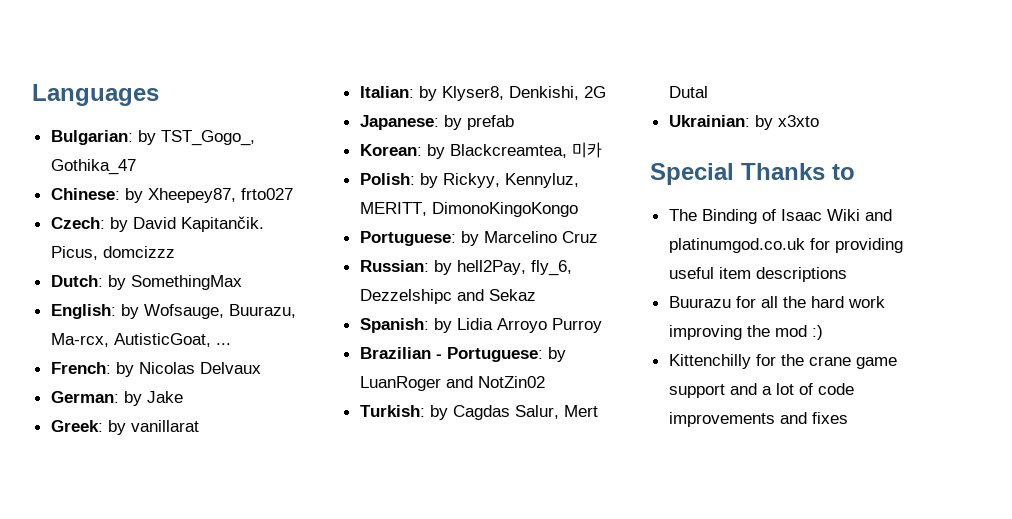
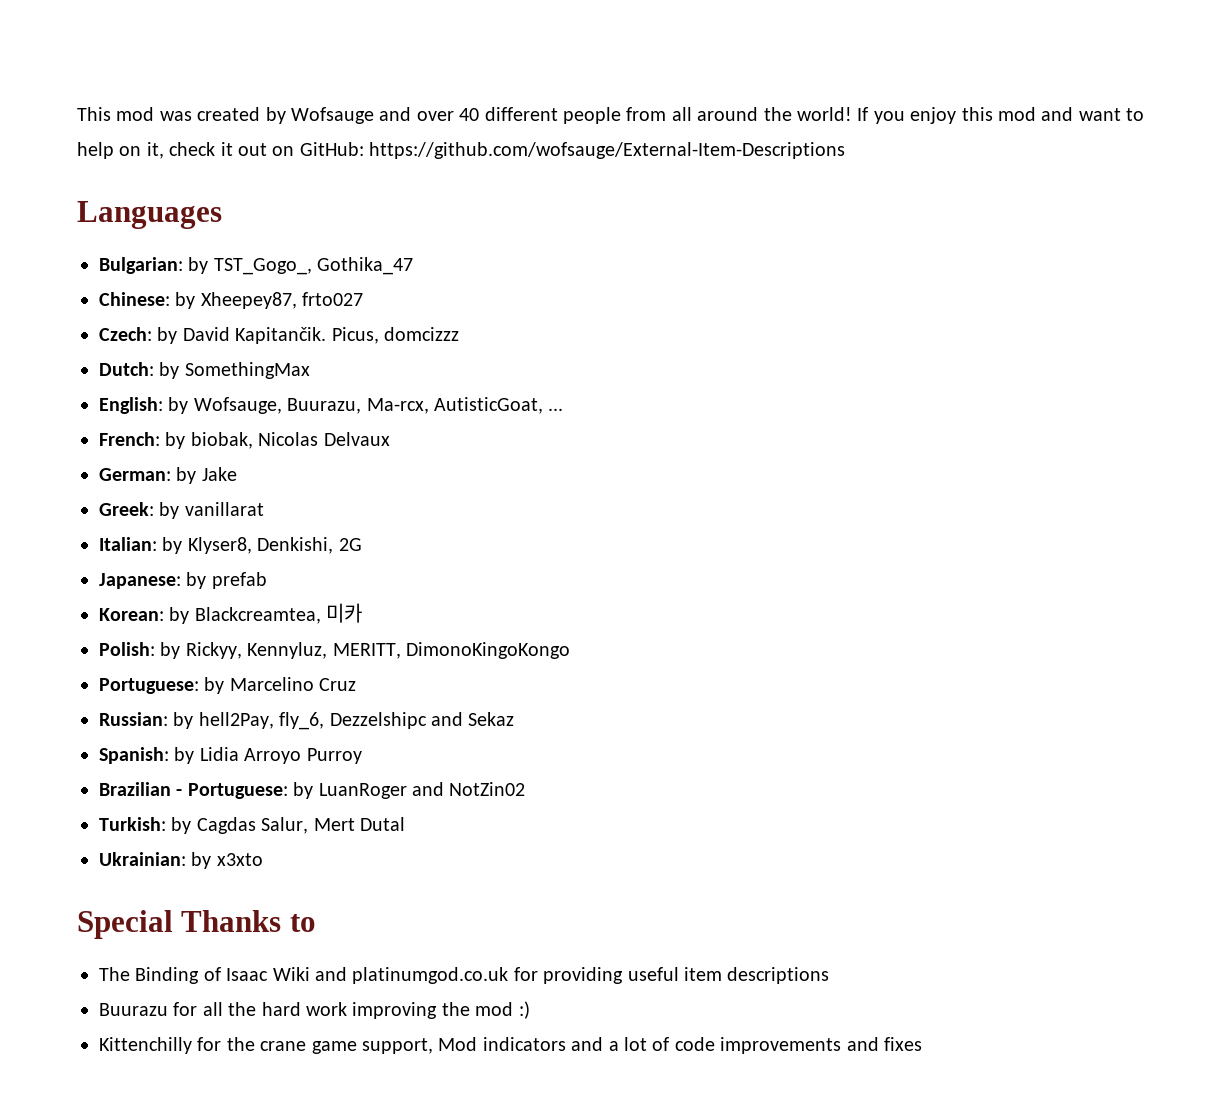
+ This mod was created by Wofsauge and over 40 different people from all around the world! If you enjoy this mod and want to help on it, check it out on GitHub: https://github.com/wofsauge/External-Item-Descriptions
- French: by Nicolas Delvaux
+ French: by biobak, Nicolas Delvaux
- Kittenchilly for the crane game support and a lot of code improvements and fixes
+ Kittenchilly for the crane game support, Mod indicators and a lot of code improvements and fixes

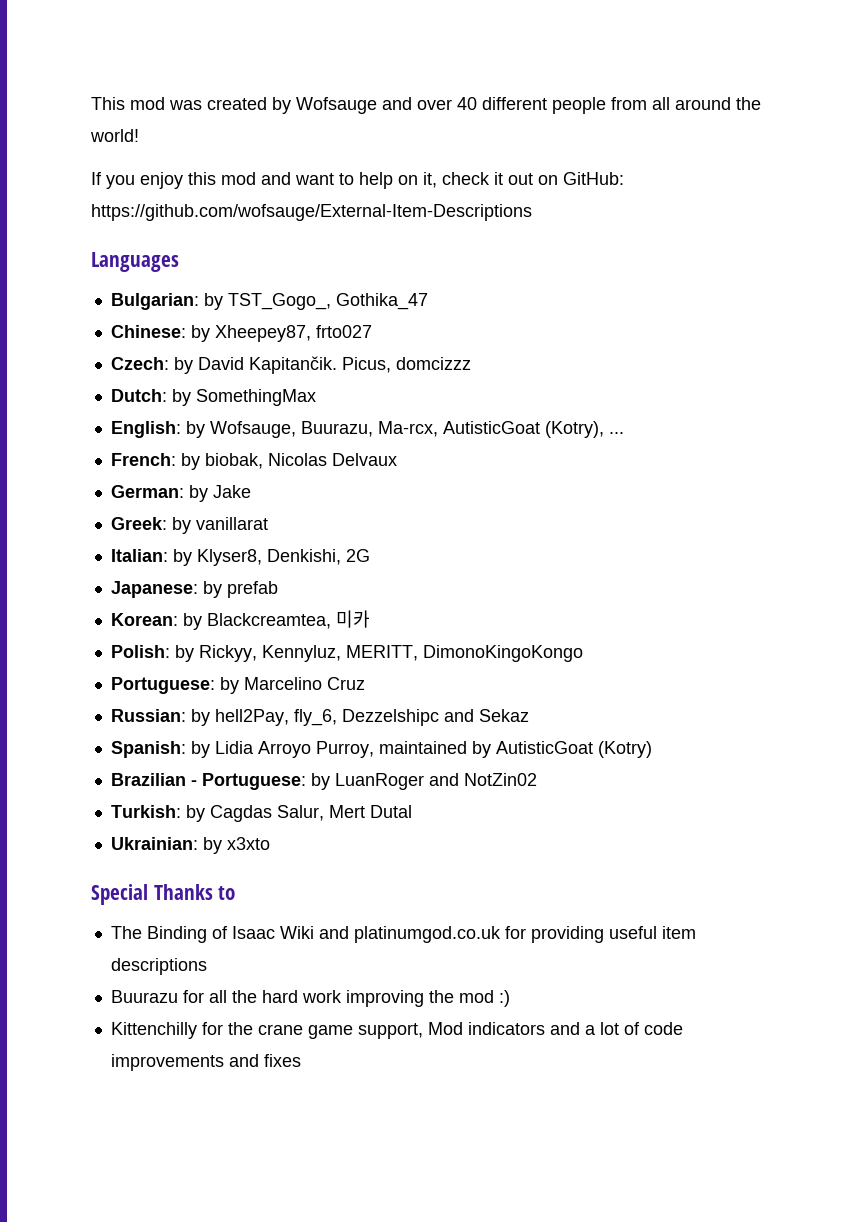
- This mod was created by Wofsauge and over 40 different people from all around the world! If you enjoy this mod and want to help on it, check it out on GitHub: https://github.com/wofsauge/External-Item-Descriptions
+ This mod was created by Wofsauge and over 40 different people from all around the world!
+ If you enjoy this mod and want to help on it, check it out on GitHub: https://github.com/wofsauge/External-Item-Descriptions
- English: by Wofsauge, Buurazu, Ma-rcx, AutisticGoat, ...
+ English: by Wofsauge, Buurazu, Ma-rcx, AutisticGoat (Kotry), ...
- Spanish: by Lidia Arroyo Purroy
+ Spanish: by Lidia Arroyo Purroy, maintained by AutisticGoat (Kotry)

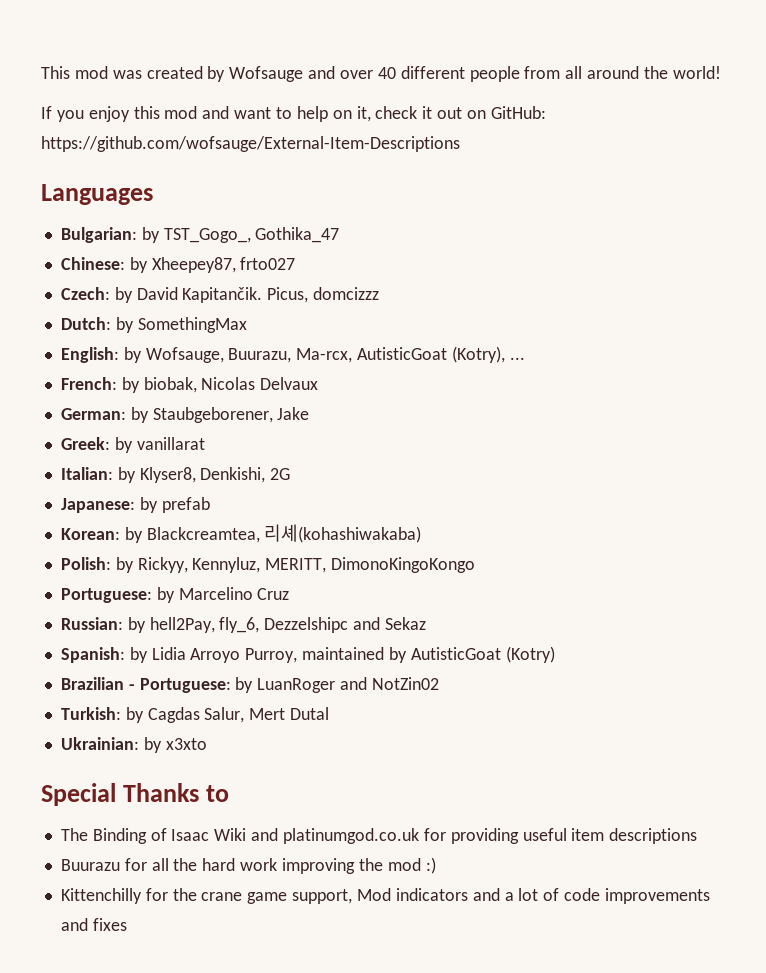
- German: by Jake
+ German: by Staubgeborener, Jake
- Korean: by Blackcreamtea, 미카
+ Korean: by Blackcreamtea, 리셰(kohashiwakaba)

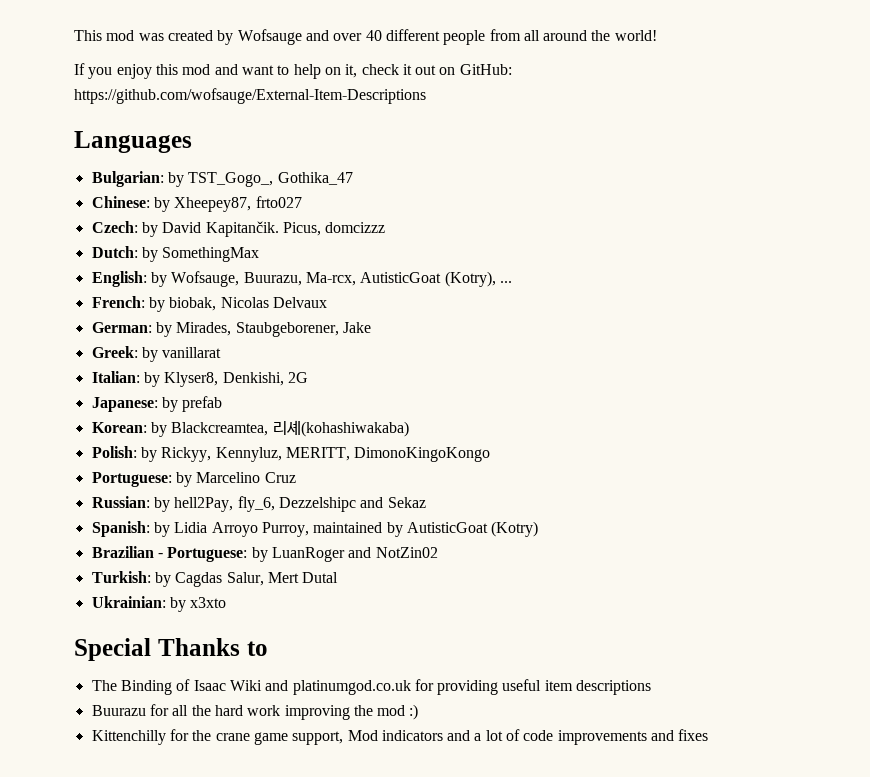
- German: by Staubgeborener, Jake
+ German: by Mirades, Staubgeborener, Jake

